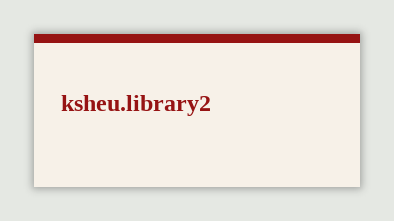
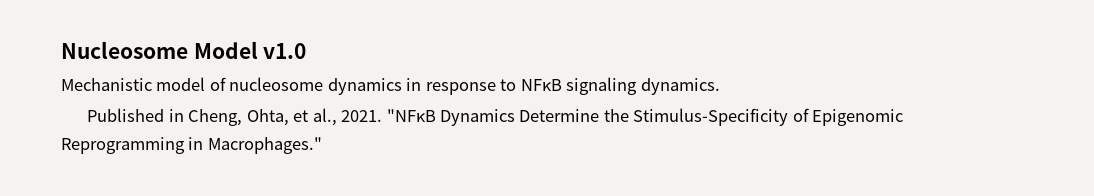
- ksheu.library2
+ Nucleosome Model v1.0
+ Mechanistic model of nucleosome dynamics in response to NFκB signaling dynamics.
+ Published in Cheng, Ohta, et al., 2021. "NFκB Dynamics Determine the Stimulus-Specificity of Epigenomic Reprogramming in Macrophages."

